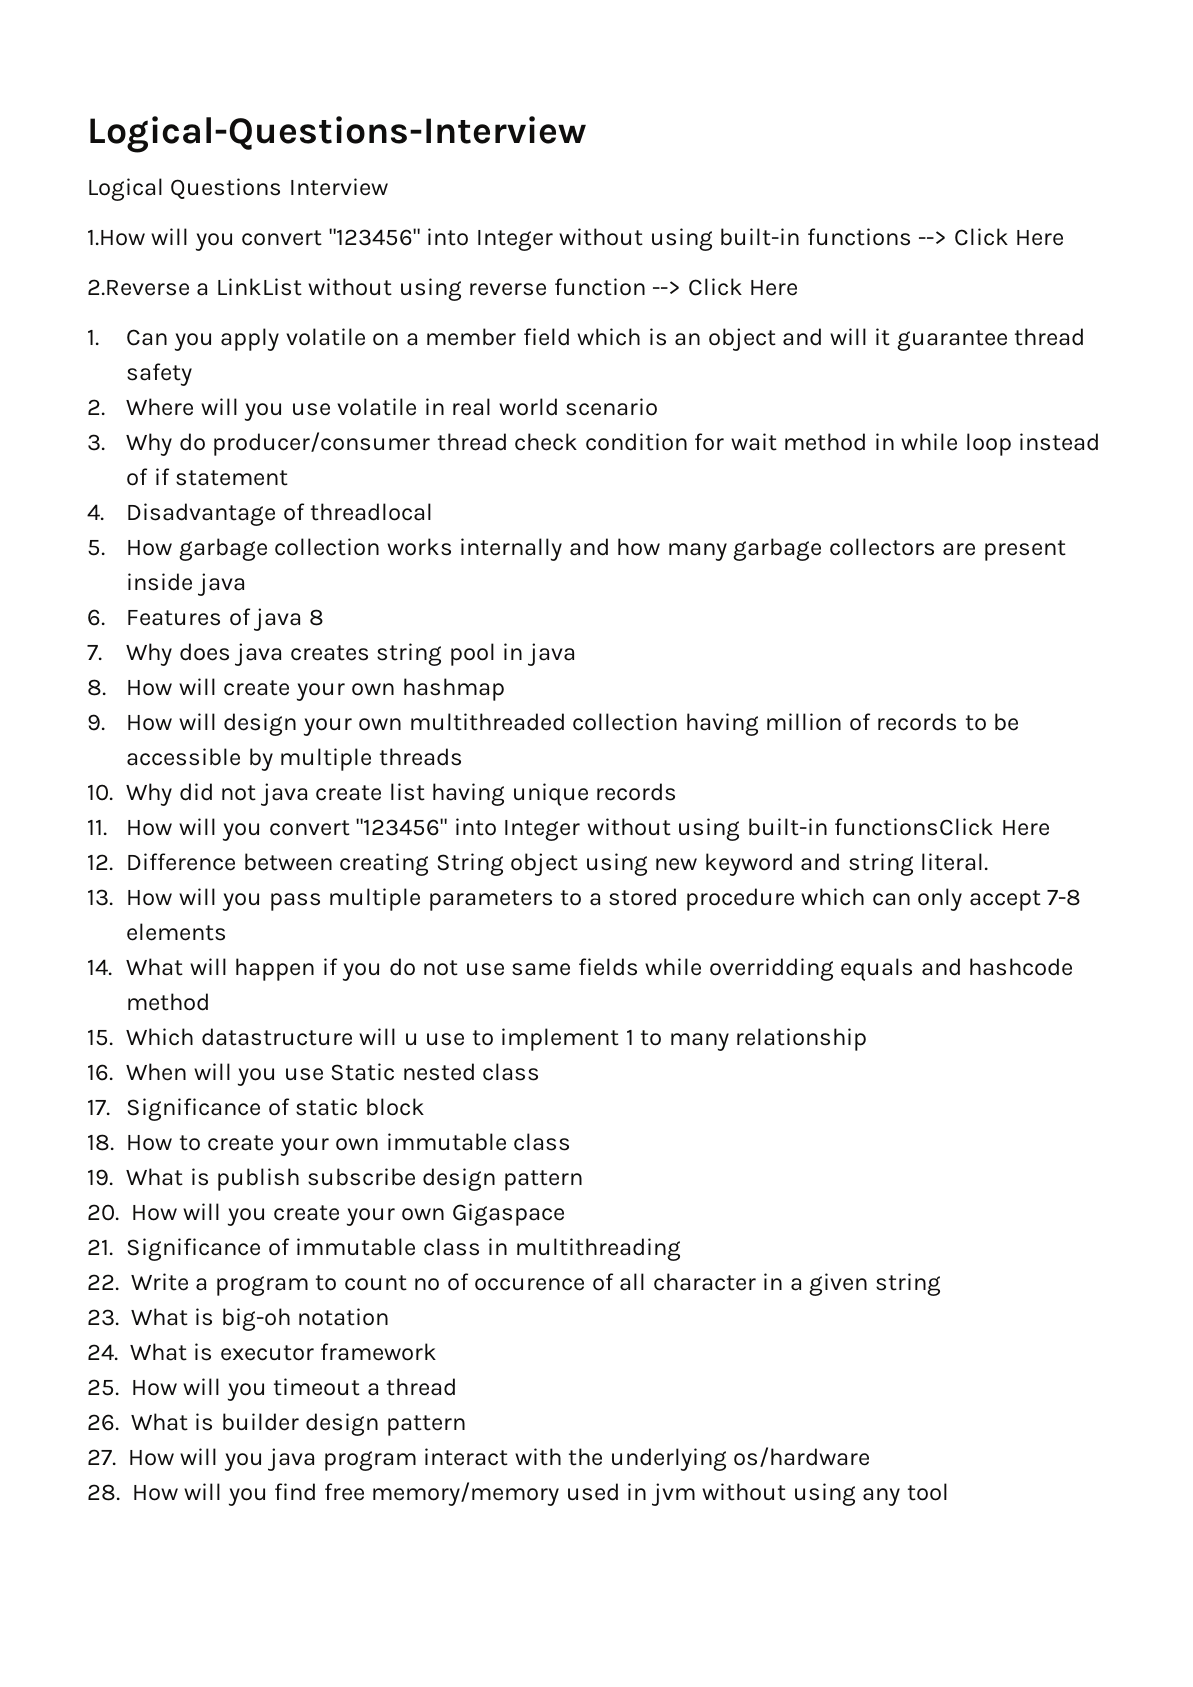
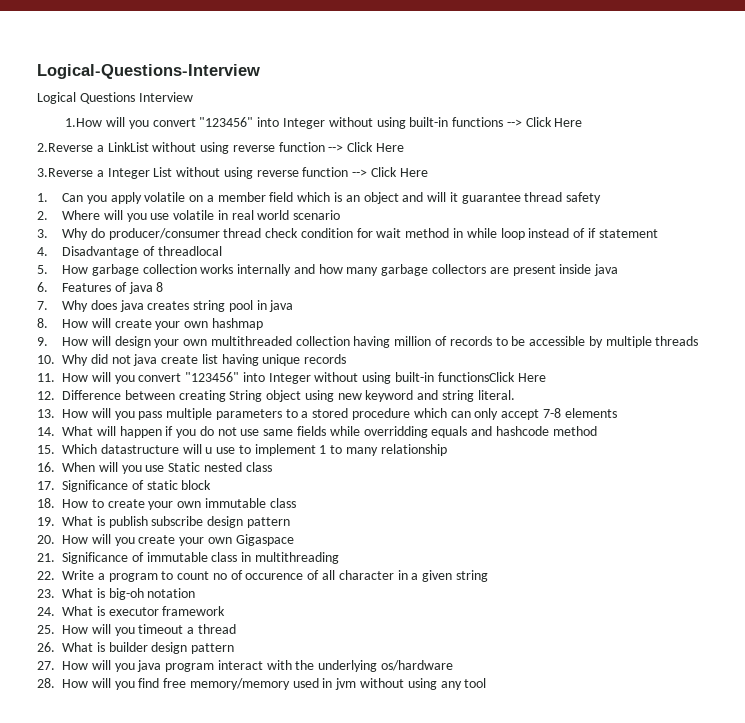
+ 3.Reverse a Integer List without using reverse function --> Click Here

